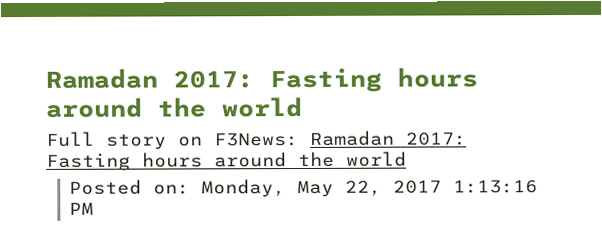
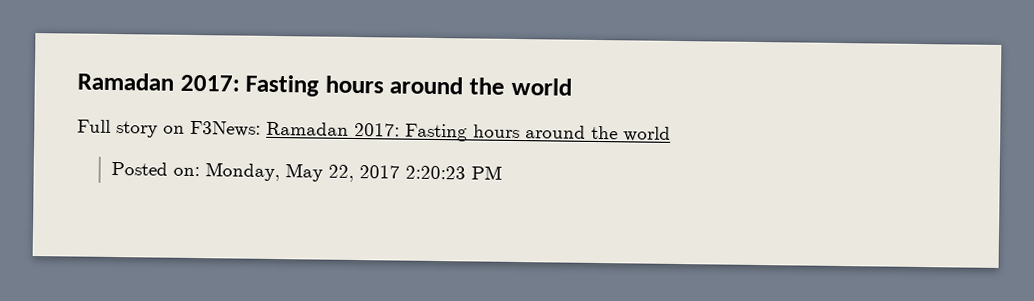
- Posted on: Monday, May 22, 2017 1:13:16 PM
+ Posted on: Monday, May 22, 2017 2:20:23 PM

